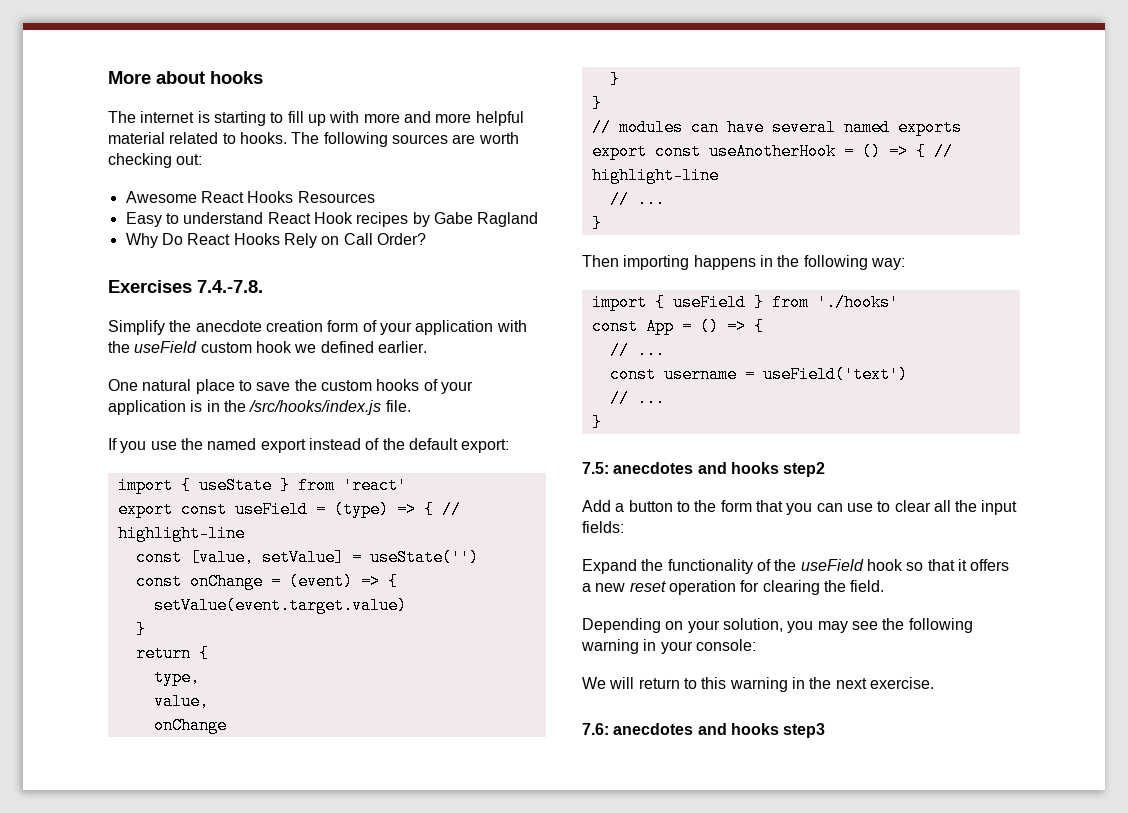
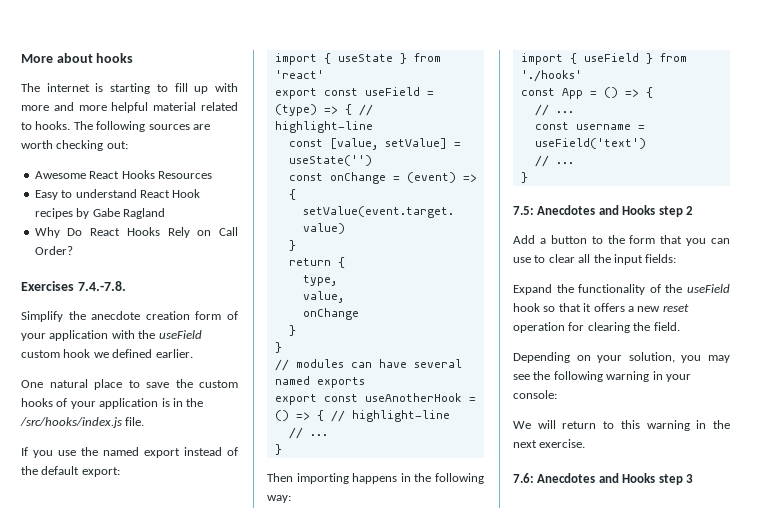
- 7.5: anecdotes and hooks step2
+ 7.5: Anecdotes and Hooks step 2
- 7.6: anecdotes and hooks step3
+ 7.6: Anecdotes and Hooks step 3

